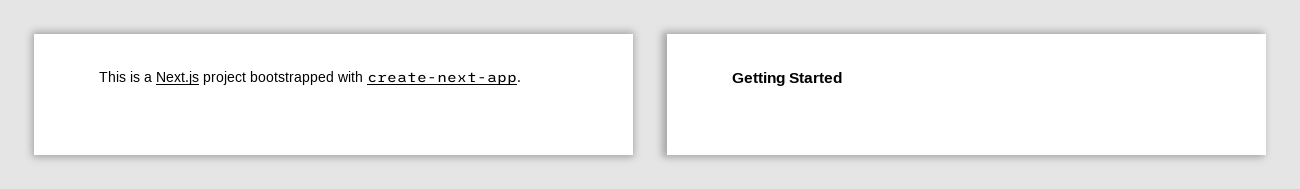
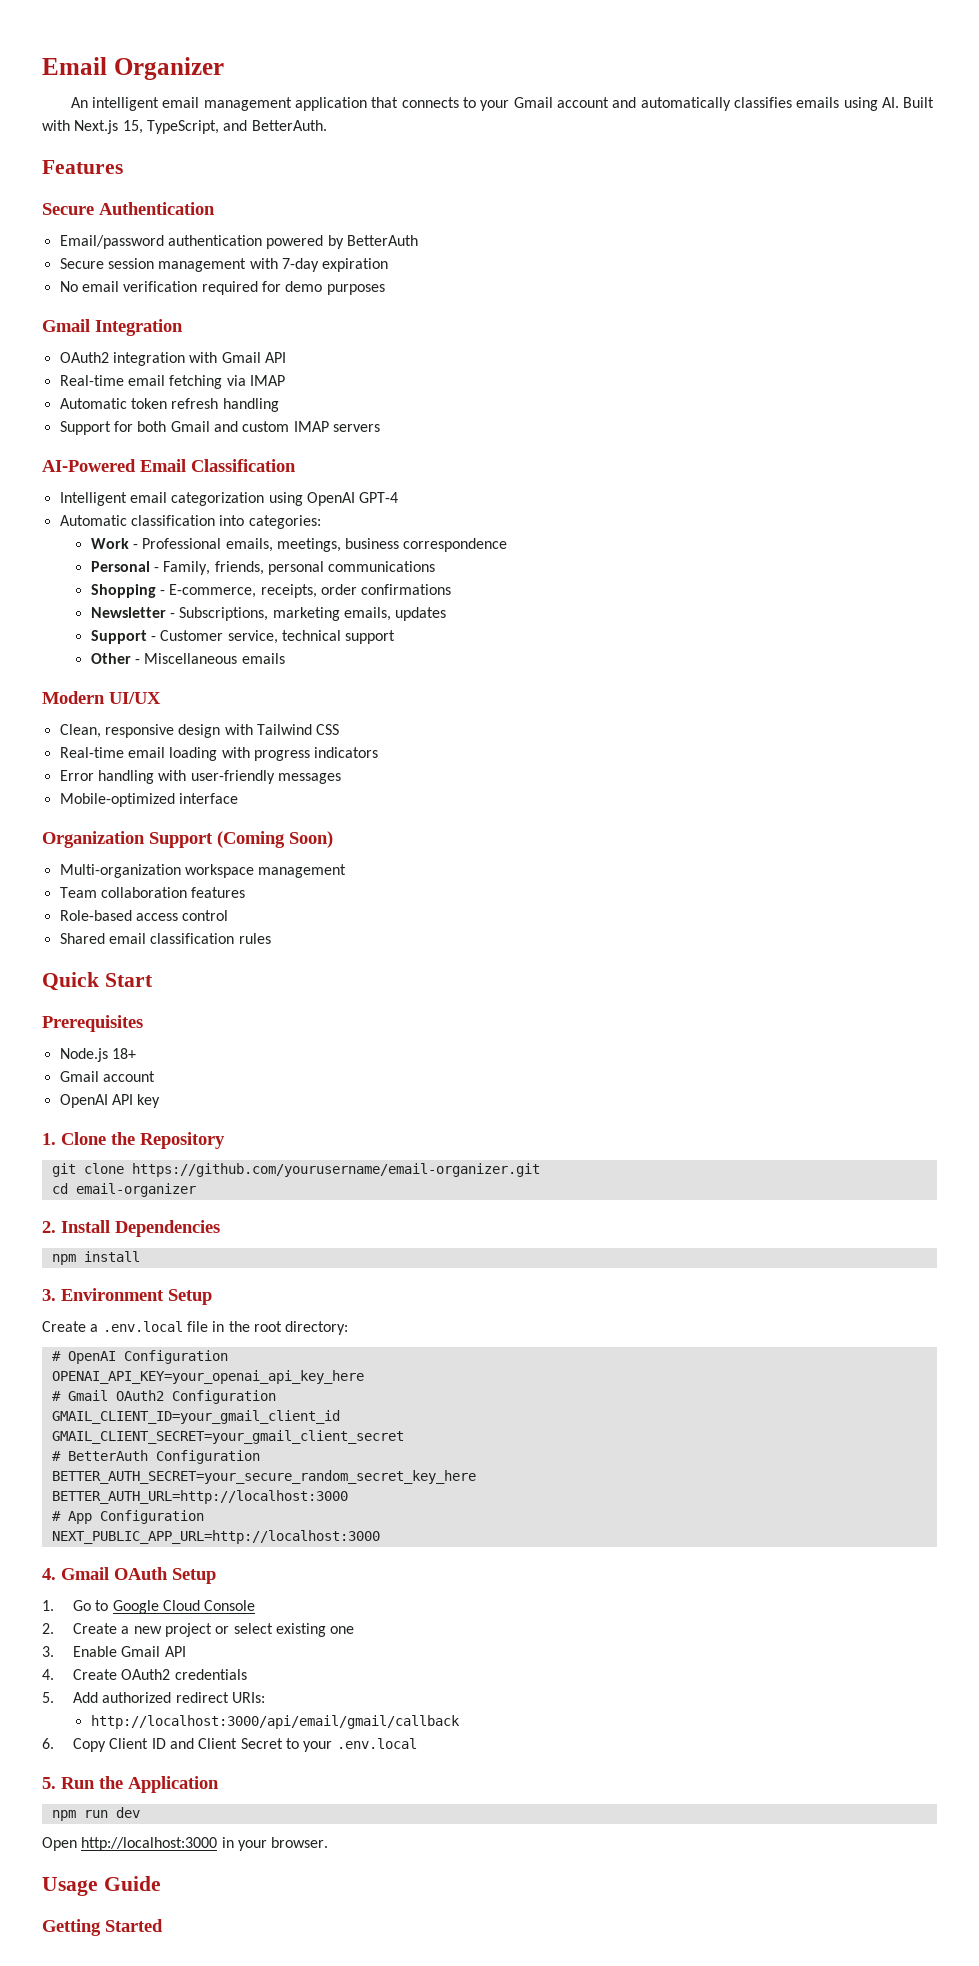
- This is a Next.js project bootstrapped with create-next-app.
+ Email Organizer
+ An intelligent email management application that connects to your Gmail account and automatically classifies emails using AI. Built with Next.js 15, TypeScript, and BetterAuth.
+ Features
+ Secure Authentication
+ Email/password authentication powered by BetterAuth
+ Secure session management with 7-day expiration
+ No email verification required for demo purposes
+ Gmail Integration
+ OAuth2 integration with Gmail API
+ Real-time email fetching via IMAP
+ Automatic token refresh handling
+ Support for both Gmail and custom IMAP servers
+ AI-Powered Email Classification
+ Intelligent email categorization using OpenAI GPT-4
+ Automatic classification into categories:
+ Work - Professional emails, meetings, business correspondence
+ Personal - Family, friends, personal communications
+ Shopping - E-commerce, receipts, order confirmations
+ Newsletter - Subscriptions, marketing emails, updates
+ Support - Customer service, technical support
+ Other - Miscellaneous emails
+ Modern UI/UX
+ Clean, responsive design with Tailwind CSS
+ Real-time email loading with progress indicators
+ Error handling with user-friendly messages
+ Mobile-optimized interface
+ Organization Support (Coming Soon)
+ Multi-organization workspace management
+ Team collaboration features
+ Role-based access control
+ Shared email classification rules
+ Quick Start
+ Prerequisites
+ Node.js 18+
+ Gmail account
+ OpenAI API key
+ 1. Clone the Repository
+ git clone https://github.com/yourusername/email-organizer.git
+ cd email-organizer
+ 2. Install Dependencies
+ npm install
+ 3. Environment Setup
+ Create a .env.local file in the root directory:
+ # OpenAI Configuration
+ OPENAI_API_KEY=your_openai_api_key_here
+ # Gmail OAuth2 Configuration
+ GMAIL_CLIENT_ID=your_gmail_client_id
+ GMAIL_CLIENT_SECRET=your_gmail_client_secret
+ # BetterAuth Configuration
+ BETTER_AUTH_SECRET=your_secure_random_secret_key_here
+ BETTER_AUTH_URL=http://localhost:3000
+ # App Configuration
+ NEXT_PUBLIC_APP_URL=http://localhost:3000
+ 4. Gmail OAuth Setup
+ 1. Go to Google Cloud Console
+ 2. Create a new project or select existing one
+ 3. Enable Gmail API
+ 4. Create OAuth2 credentials
+ 5. Add authorized redirect URIs:
+ http://localhost:3000/api/email/gmail/callback
+ 6. Copy Client ID and Client Secret to your .env.local
+ 5. Run the Application
+ npm run dev
+ Open http://localhost:3000 in your browser.
+ Usage Guide

